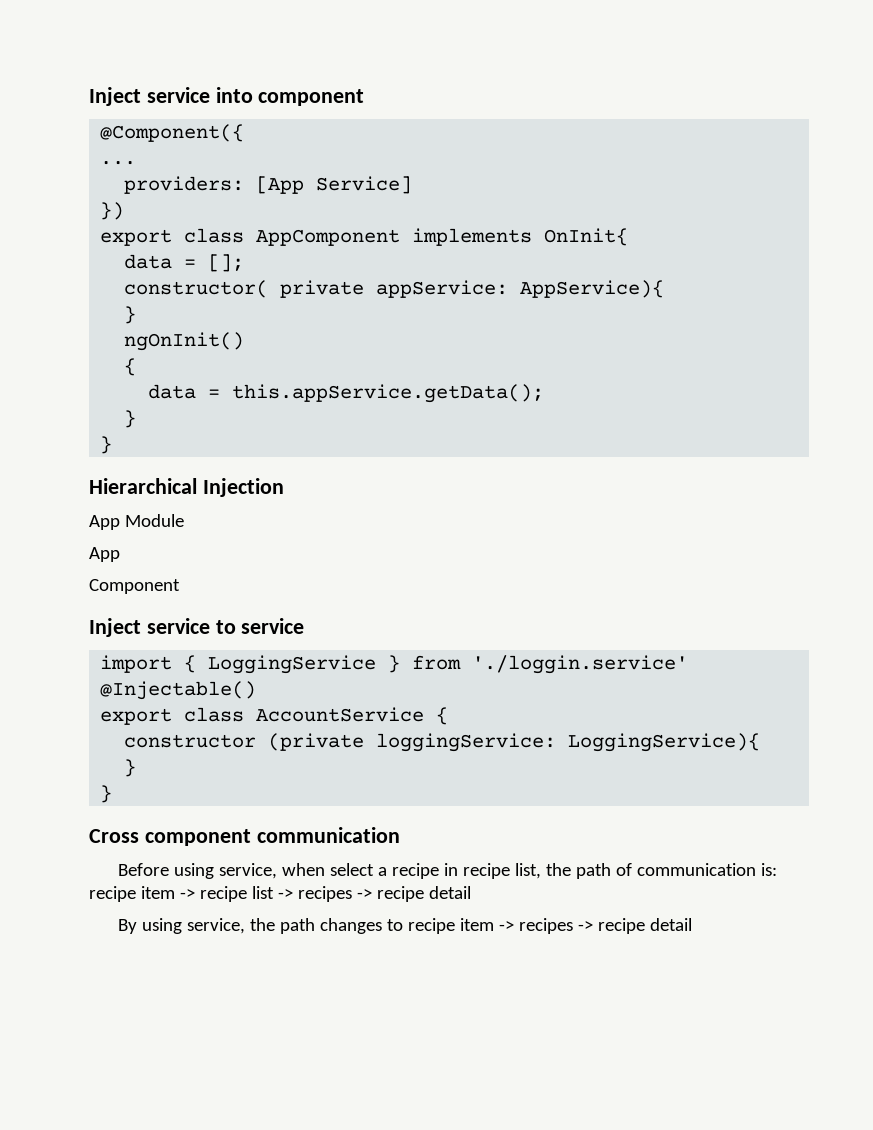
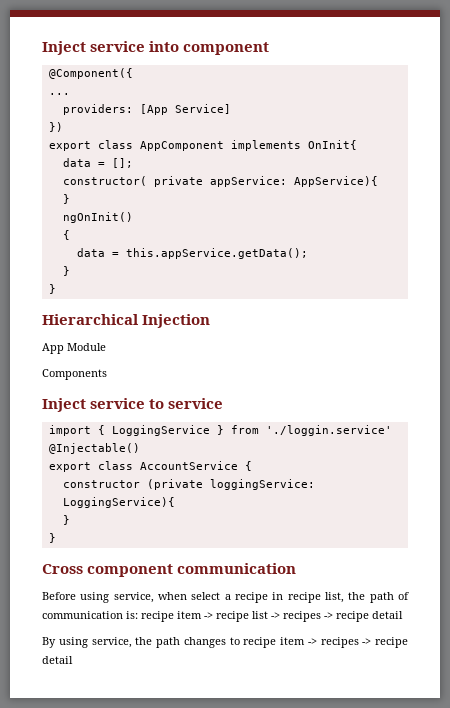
  App Module
- App
- Component
+ Components

